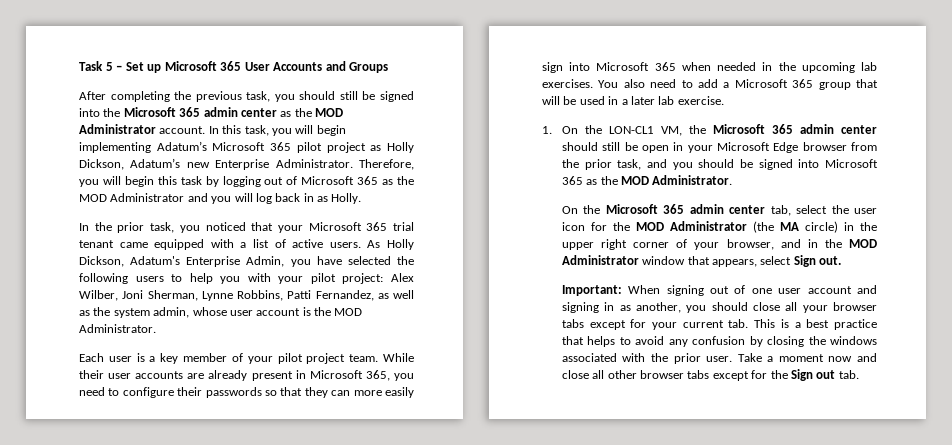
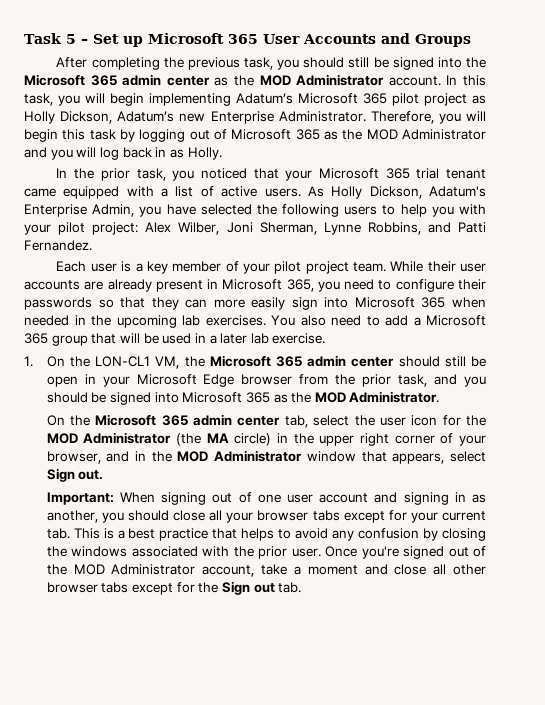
- As Holly Dickson, Adatum's Enterprise Admin, you have selected the following users to help you with your pilot project: Alex Wilber, Joni Sherman, Lynne Robbins, Patti Fernandez, as well as the system admin, whose user account is the MOD Administrator.
+ As Holly Dickson, Adatum's Enterprise Admin, you have selected the following users to help you with your pilot project: Alex Wilber, Joni Sherman, Lynne Robbins, and Patti Fernandez.
- Take a moment now and close all other browser tabs except for the Sign out tab.
+ Once you're signed out of the MOD Administrator account, take a moment and close all other browser tabs except for the Sign out tab.

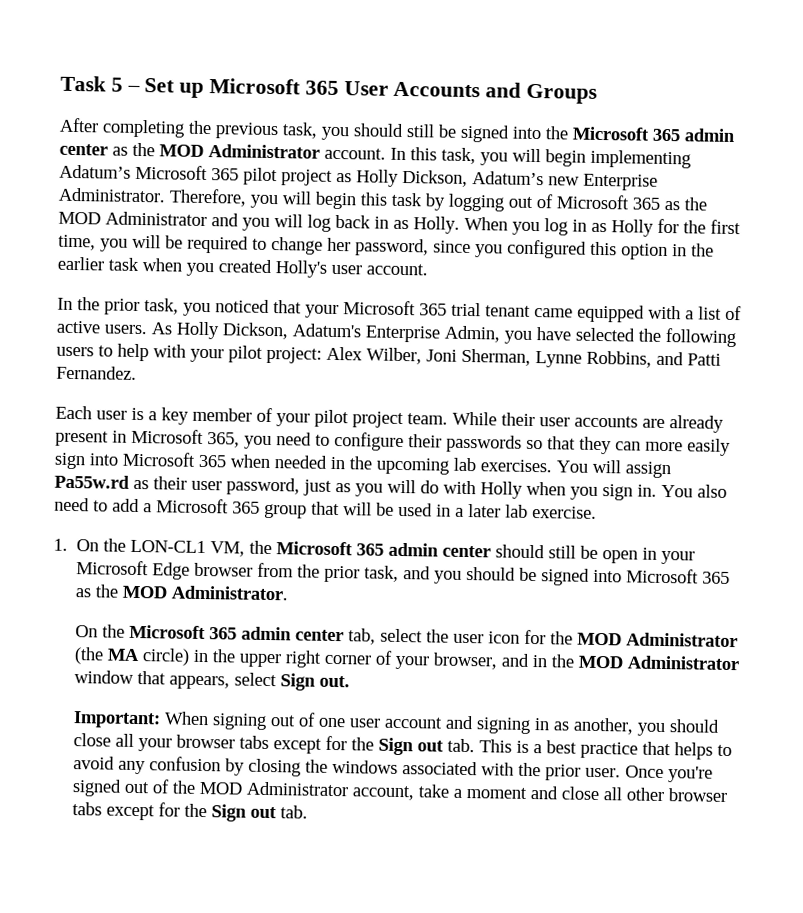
+ When you log in as Holly for the first time, you will be required to change her password, since you configured this option in the earlier task when you created Holly's user account.
- As Holly Dickson, Adatum's Enterprise Admin, you have selected the following users to help you with your pilot project: Alex Wilber, Joni Sherman, Lynne Robbins, and Patti Fernandez.
+ As Holly Dickson, Adatum's Enterprise Admin, you have selected the following users to help with your pilot project: Alex Wilber, Joni Sherman, Lynne Robbins, and Patti Fernandez.
- You also need to add a Microsoft 365 group that will be used in a later lab exercise.
+ You will assign Pa55w.rd as their user password, just as you will do with Holly when you sign in. You also need to add a Microsoft 365 group that will be used in a later lab exercise.
- Important: When signing out of one user account and signing in as another, you should close all your browser tabs except for your current tab. This is a best practice that helps to avoid any confusion by closing the windows associated with the prior user.
+ Important: When signing out of one user account and signing in as another, you should close all your browser tabs except for the Sign out tab. This is a best practice that helps to avoid any confusion by closing the windows associated with the prior user.

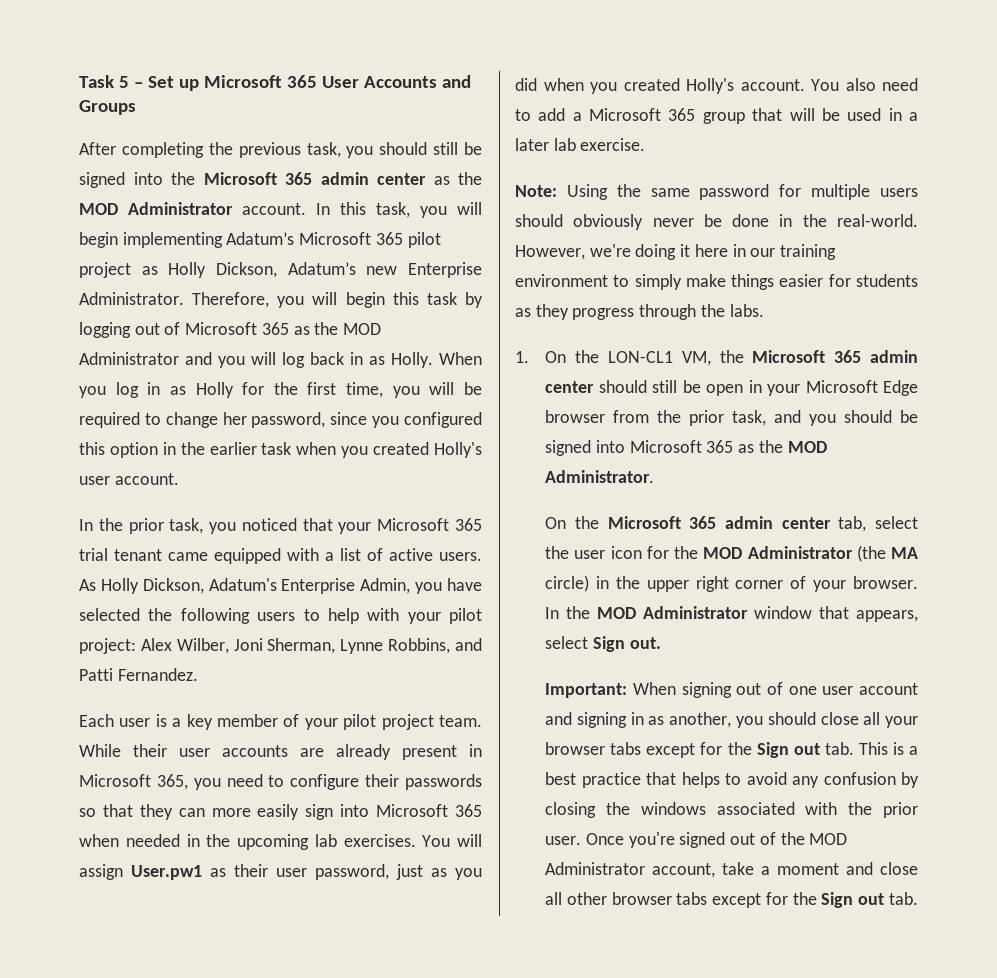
- You will assign Pa55w.rd as their user password, just as you will do with Holly when you sign in.
+ You will assign User.pw1 as their user password, just as you did when you created Holly's account.
+ Note: Using the same password for multiple users should obviously never be done in the real-world. However, we're doing it here in our training environment to simply make things easier for students as they progress through the labs.
- On the Microsoft 365 admin center tab, select the user icon for the MOD Administrator (the MA circle) in the upper right corner of your browser, and in the MOD Administrator window that appears, select Sign out.
+ On the Microsoft 365 admin center tab, select the user icon for the MOD Administrator (the MA circle) in the upper right corner of your browser. In the MOD Administrator window that appears, select Sign out.

